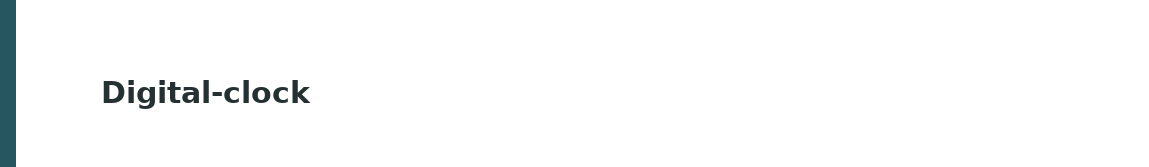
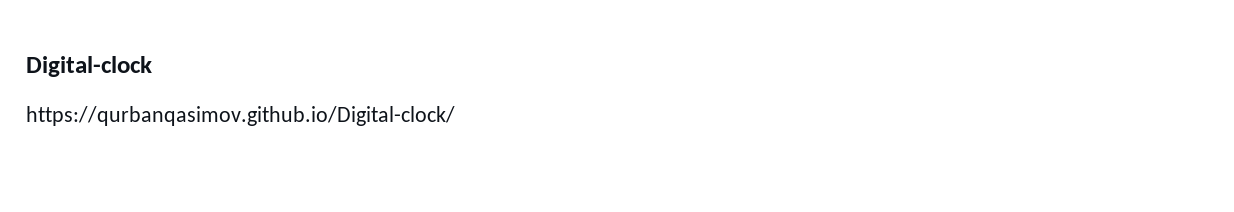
+ https://qurbanqasimov.github.io/Digital-clock/

